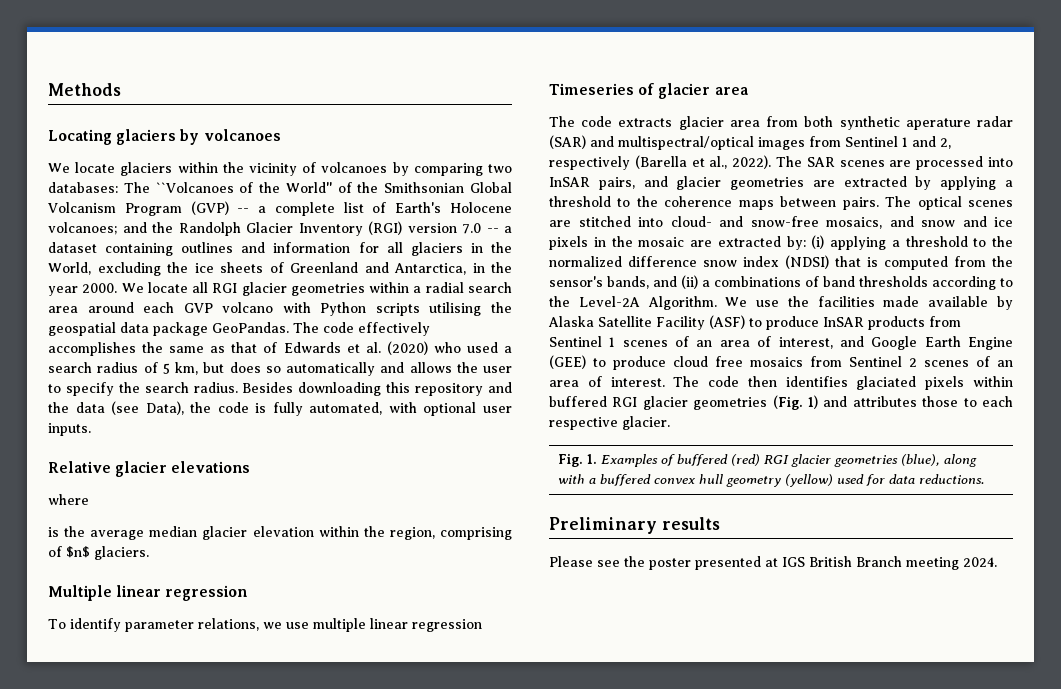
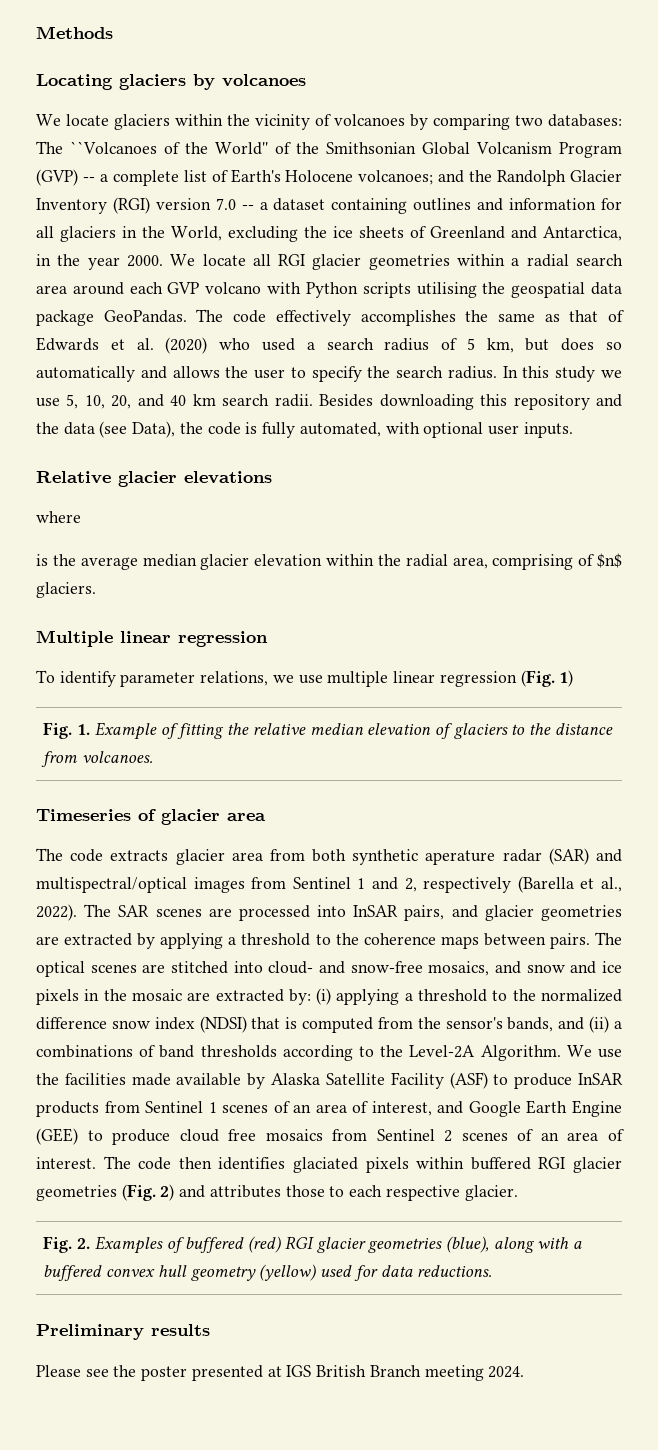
+ In this study we use 5, 10, 20, and 40 km search radii.
- is the average median glacier elevation within the region, comprising of $n$ glaciers.
+ is the average median glacier elevation within the radial area, comprising of $n$ glaciers.
- To identify parameter relations, we use multiple linear regression
+ To identify parameter relations, we use multiple linear regression (Fig. 1)
+ Fig. 1. Example of fitting the relative median elevation of glaciers to the distance from volcanoes.
- The code then identifies glaciated pixels within buffered RGI glacier geometries (Fig. 1) and attributes those to each respective glacier.
+ The code then identifies glaciated pixels within buffered RGI glacier geometries (Fig. 2) and attributes those to each respective glacier.
- Fig. 1. Examples of buffered (red) RGI glacier geometries (blue), along with a buffered convex hull geometry (yellow) used for data reductions.
+ Fig. 2. Examples of buffered (red) RGI glacier geometries (blue), along with a buffered convex hull geometry (yellow) used for data reductions.

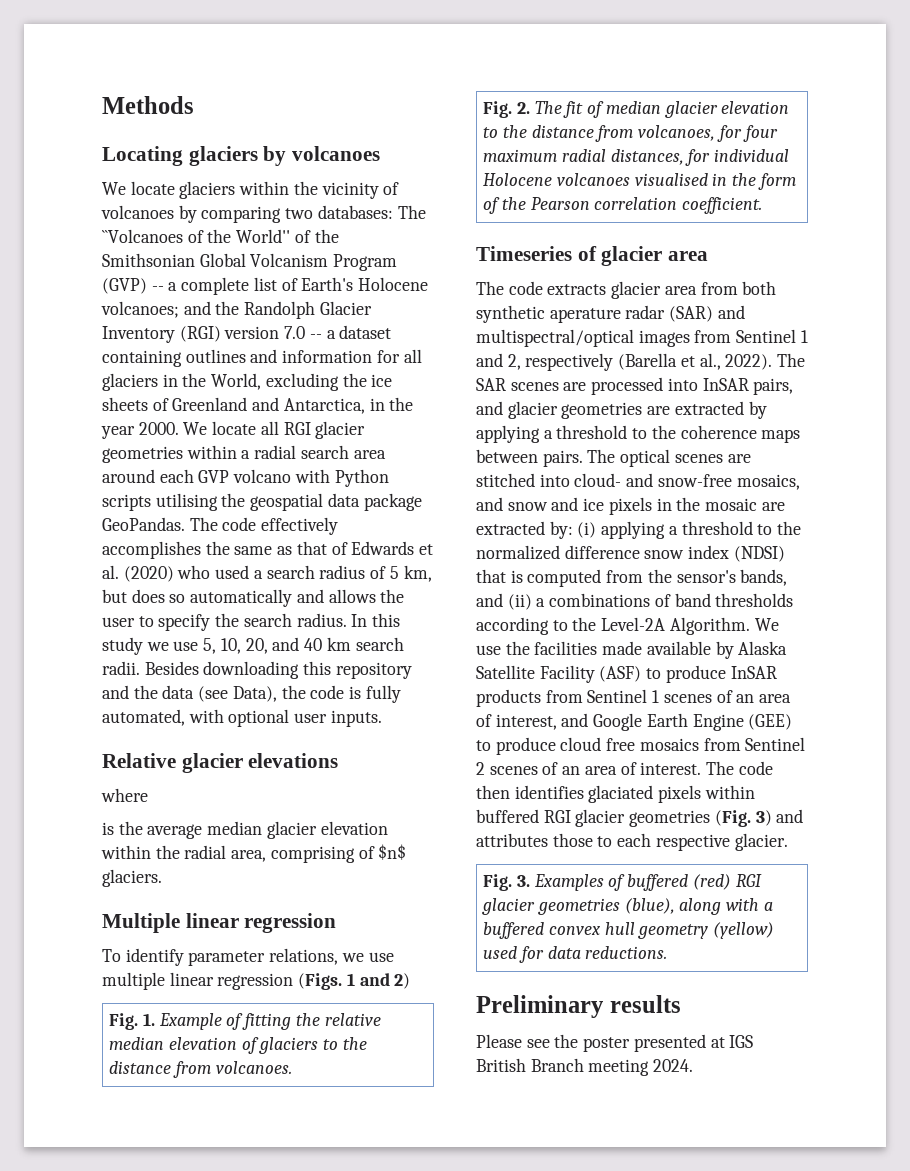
- To identify parameter relations, we use multiple linear regression (Fig. 1)
+ To identify parameter relations, we use multiple linear regression (Figs. 1 and 2)
+ Fig. 2. The fit of median glacier elevation to the distance from volcanoes, for four maximum radial distances, for individual Holocene volcanoes visualised in the form of the Pearson correlation coefficient.
- The code then identifies glaciated pixels within buffered RGI glacier geometries (Fig. 2) and attributes those to each respective glacier.
+ The code then identifies glaciated pixels within buffered RGI glacier geometries (Fig. 3) and attributes those to each respective glacier.
- Fig. 2. Examples of buffered (red) RGI glacier geometries (blue), along with a buffered convex hull geometry (yellow) used for data reductions.
+ Fig. 3. Examples of buffered (red) RGI glacier geometries (blue), along with a buffered convex hull geometry (yellow) used for data reductions.

